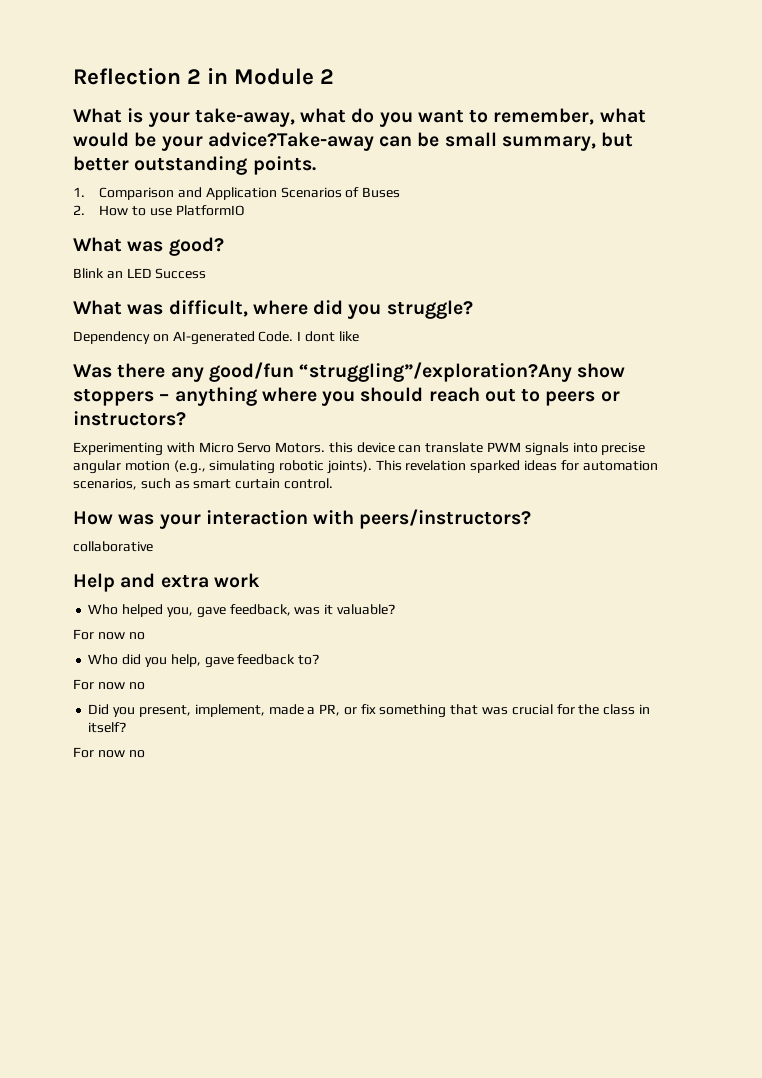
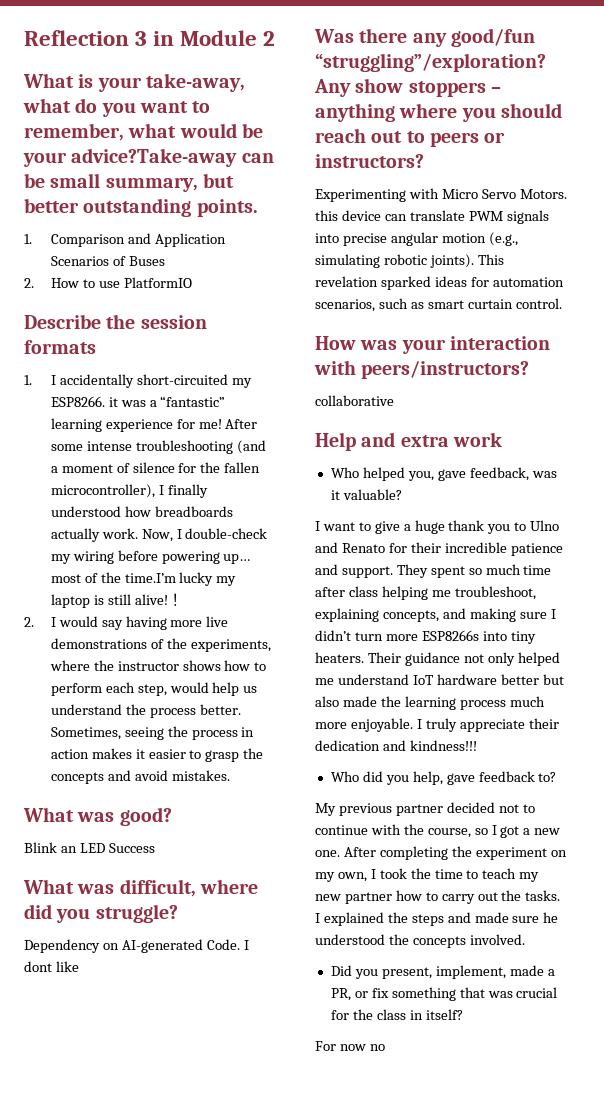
- Reflection 2 in Module 2
+ Reflection 3 in Module 2
+ Describe the session formats
+ 1. I accidentally short-circuited my ESP8266. it was a “fantastic” learning experience for me! After some intense troubleshooting (and a moment of silence for the fallen microcontroller), I finally understood how breadboards actually work. Now, I double-check my wiring before powering up… most of the time.I’m lucky my laptop is still alive!！
+ 2. I would say having more live demonstrations of the experiments, where the instructor shows how to perform each step, would help us understand the process better. Sometimes, seeing the process in action makes it easier to grasp the concepts and avoid mistakes.
  Who helped you, gave feedback, was it valuable?
- For now no
+ I want to give a huge thank you to Ulno and Renato for their incredible patience and support. They spent so much time after class helping me troubleshoot, explaining concepts, and making sure I didn’t turn more ESP8266s into tiny heaters. Their guidance not only helped me understand IoT hardware better but also made the learning process much more enjoyable. I truly appreciate their dedication and kindness!!!
  Who did you help, gave feedback to?
- For now no
+ My previous partner decided not to continue with the course, so I got a new one. After completing the experiment on my own, I took the time to teach my new partner how to carry out the tasks. I explained the steps and made sure he understood the concepts involved.

